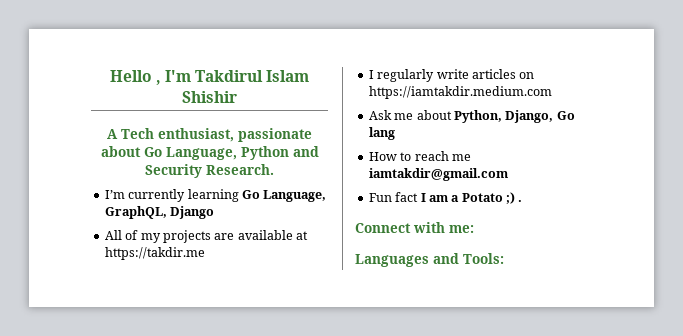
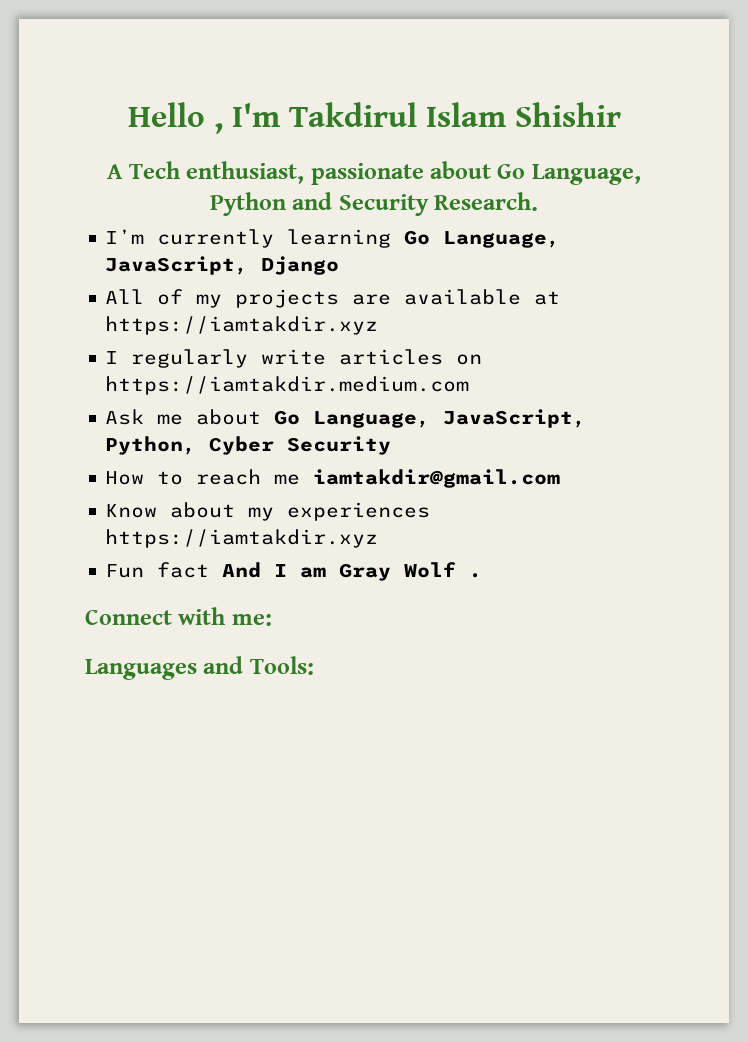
- I’m currently learning Go Language, GraphQL, Django
+ I’m currently learning Go Language, JavaScript, Django
- All of my projects are available at https://takdir.me
+ All of my projects are available at https://iamtakdir.xyz
- Ask me about Python, Django, Go lang
+ Ask me about Go Language, JavaScript, Python, Cyber Security
+ Know about my experiences https://iamtakdir.xyz
- Fun fact I am a Potato ;) .
+ Fun fact And I am Gray Wolf .

